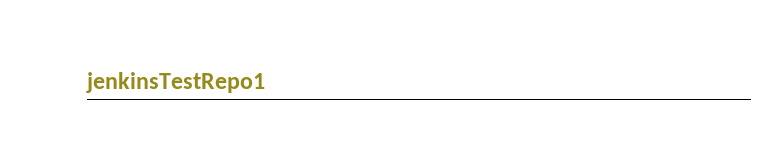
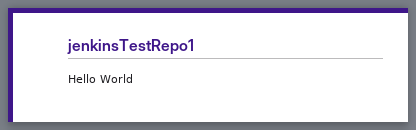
+ Hello World

